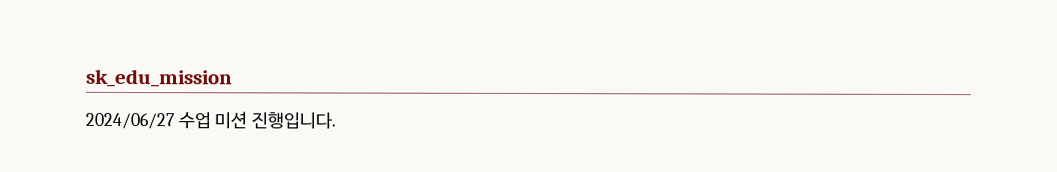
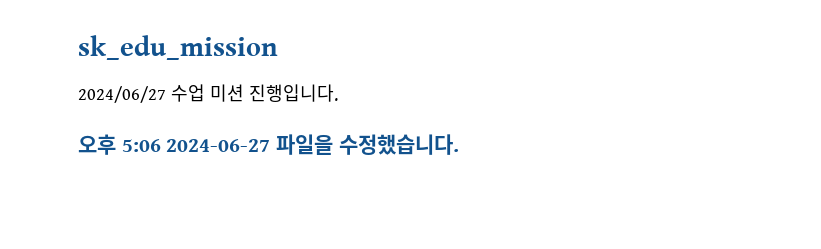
+ 오후 5:06 2024-06-27 파일을 수정했습니다.

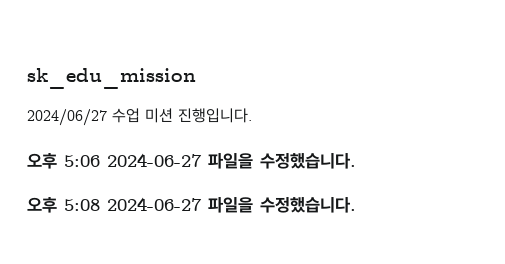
+ 오후 5:08 2024-06-27 파일을 수정했습니다.

